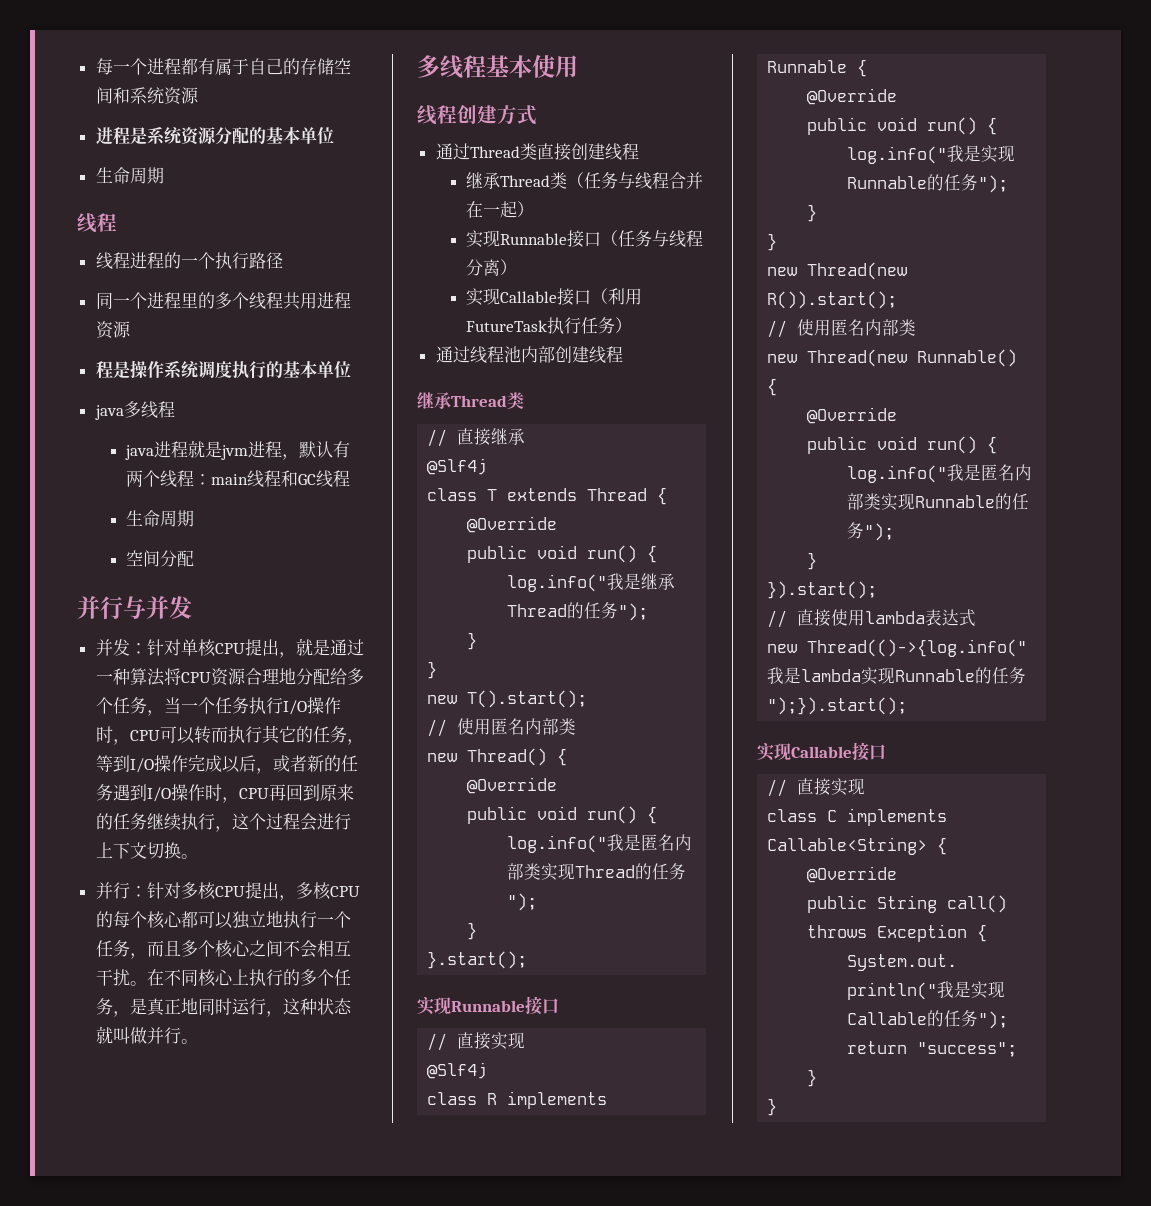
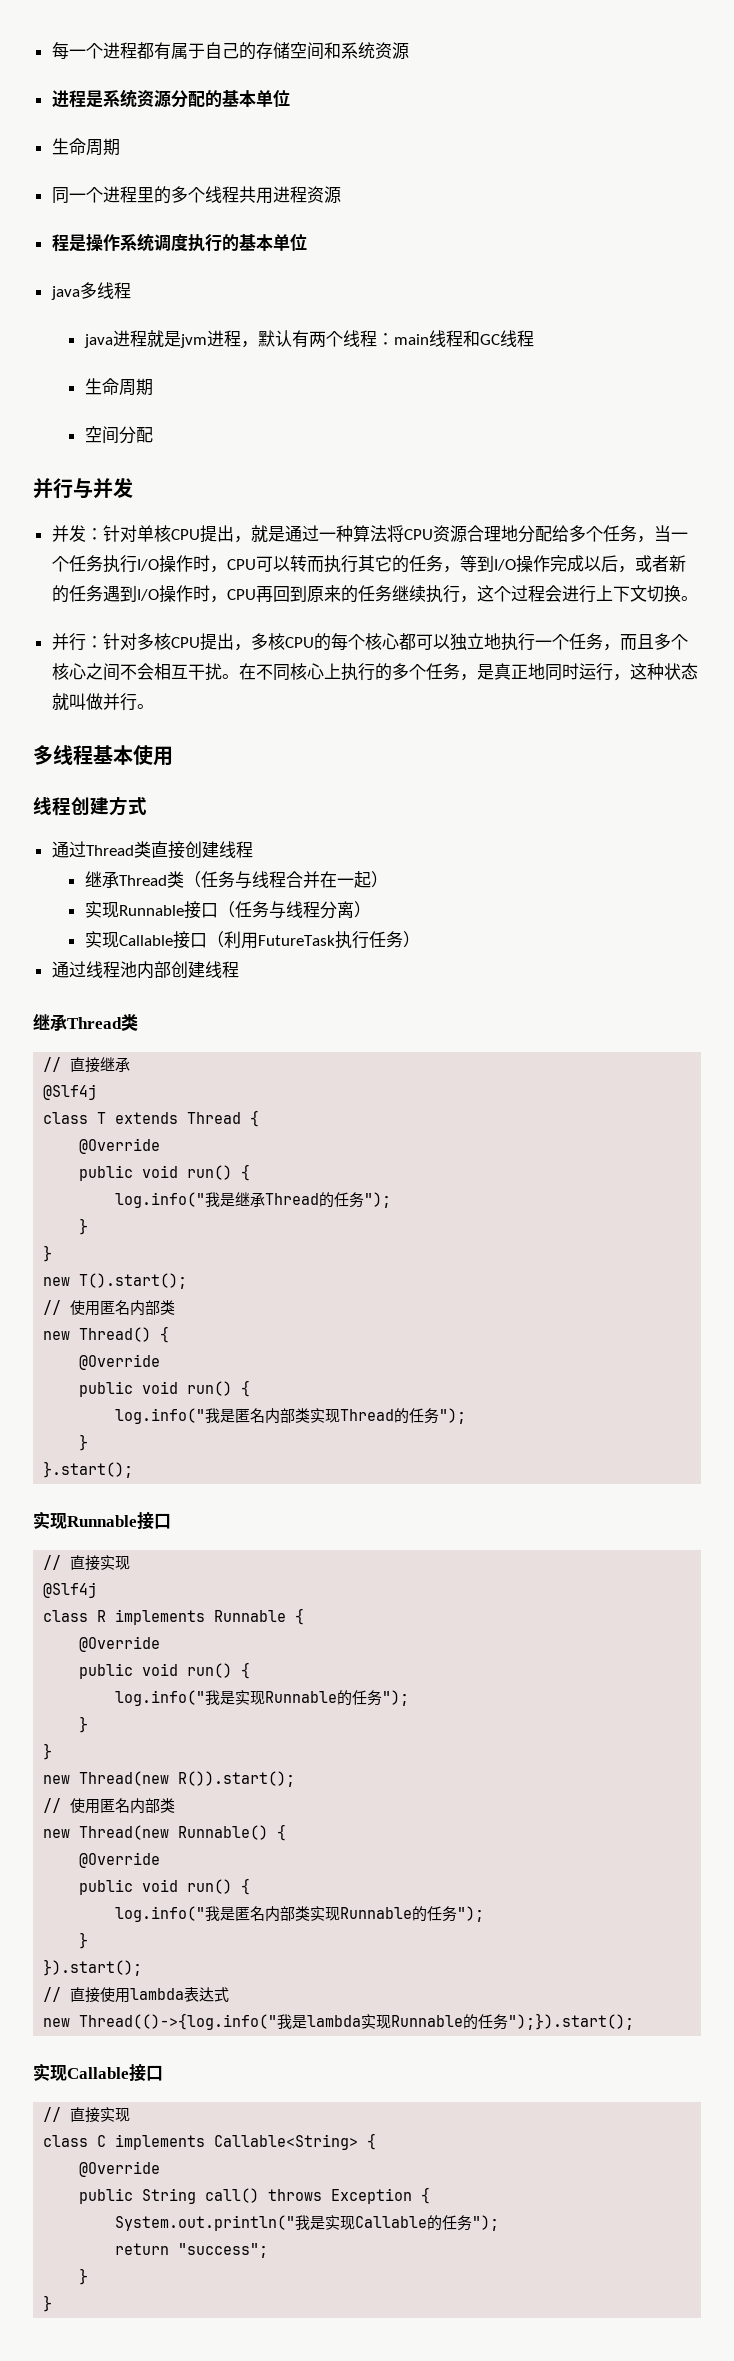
  进程是系统资源分配的基本单位
  生命周期
- 线程
- 线程进程的一个执行路径

